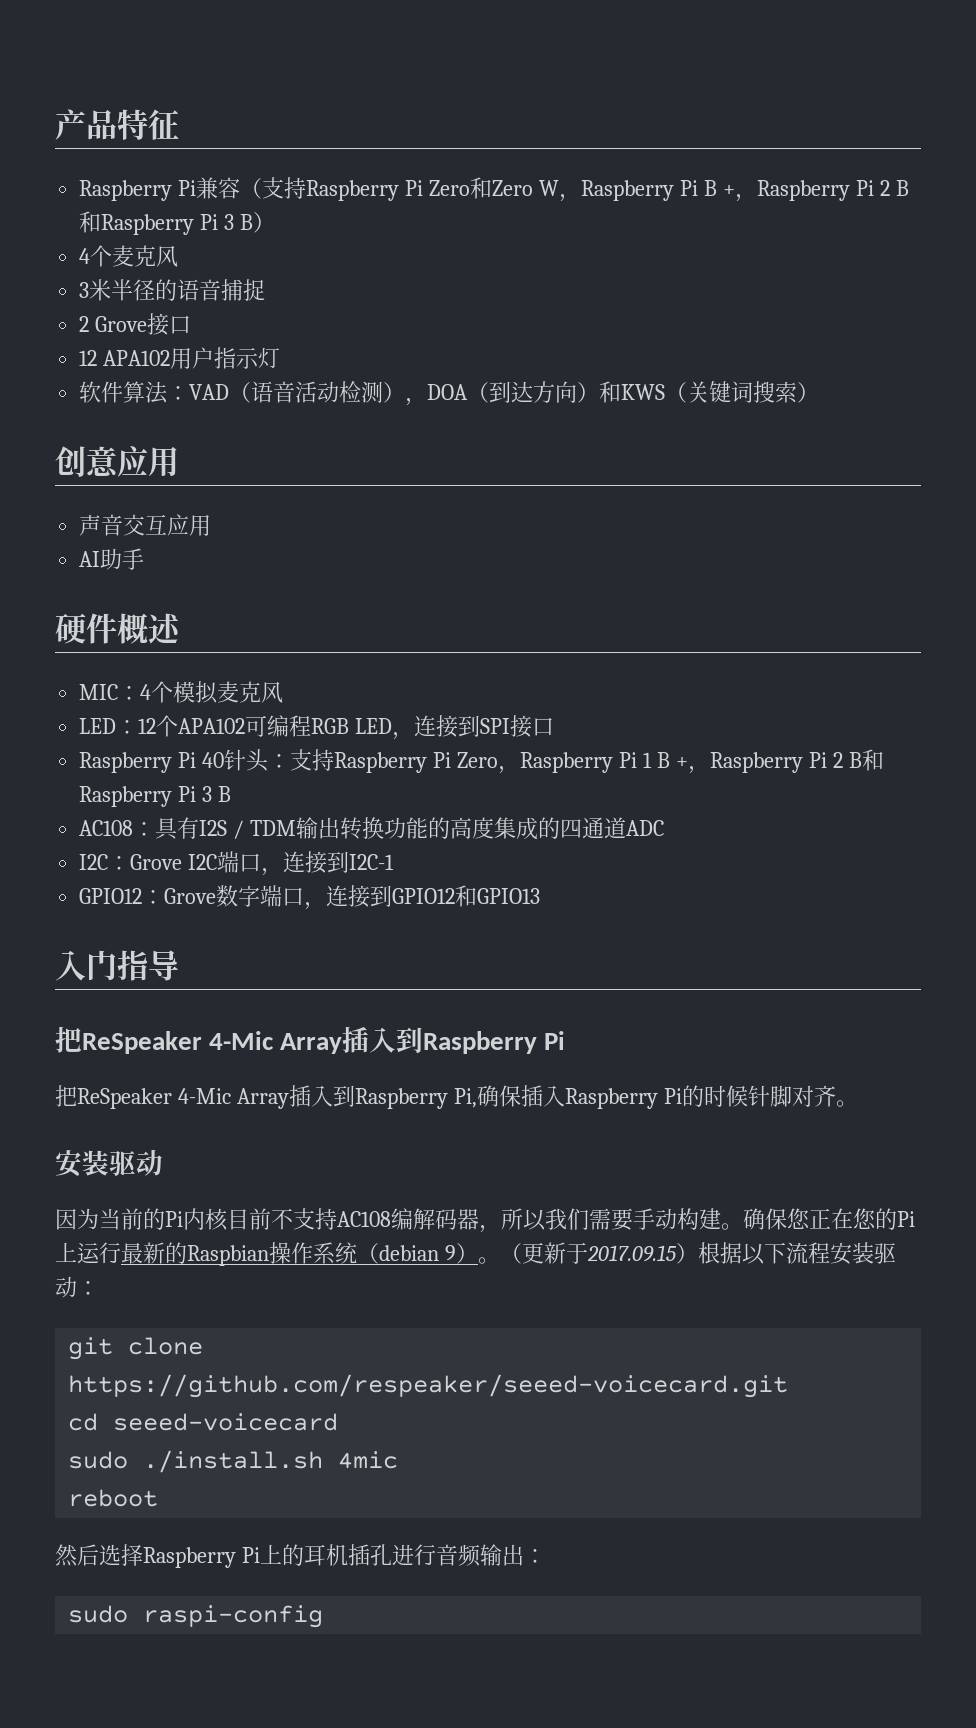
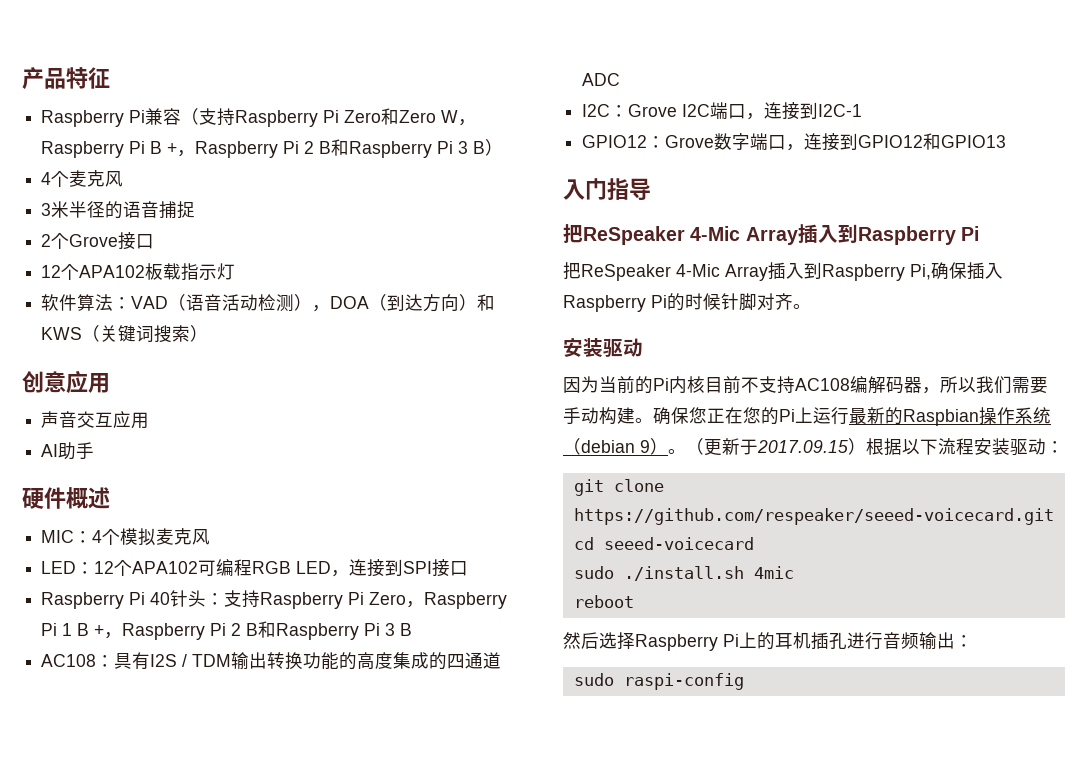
- 2 Grove接口
+ 2个Grove接口
- 12 APA102用户指示灯
+ 12个APA102板载指示灯

